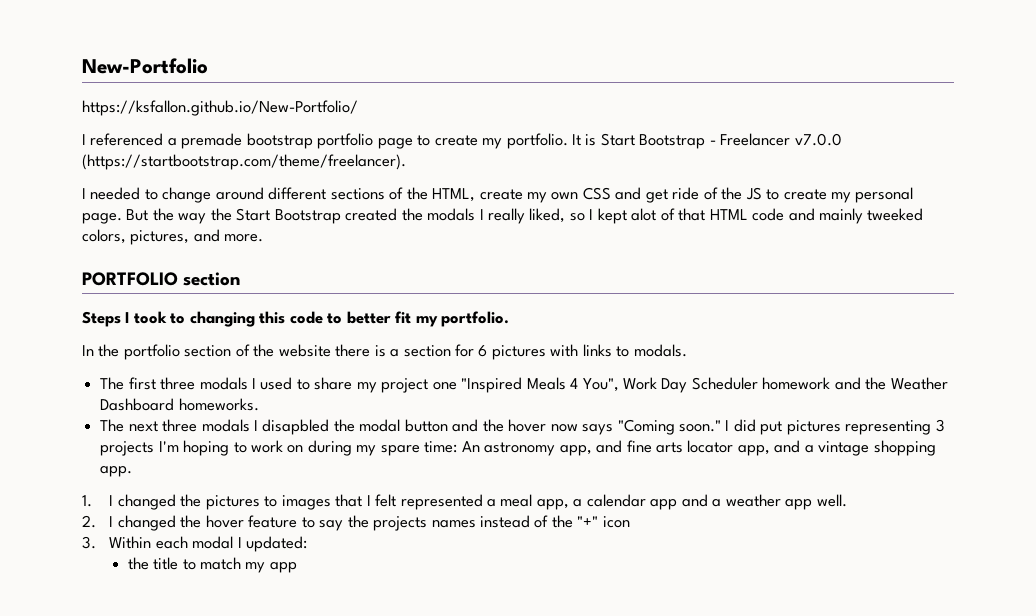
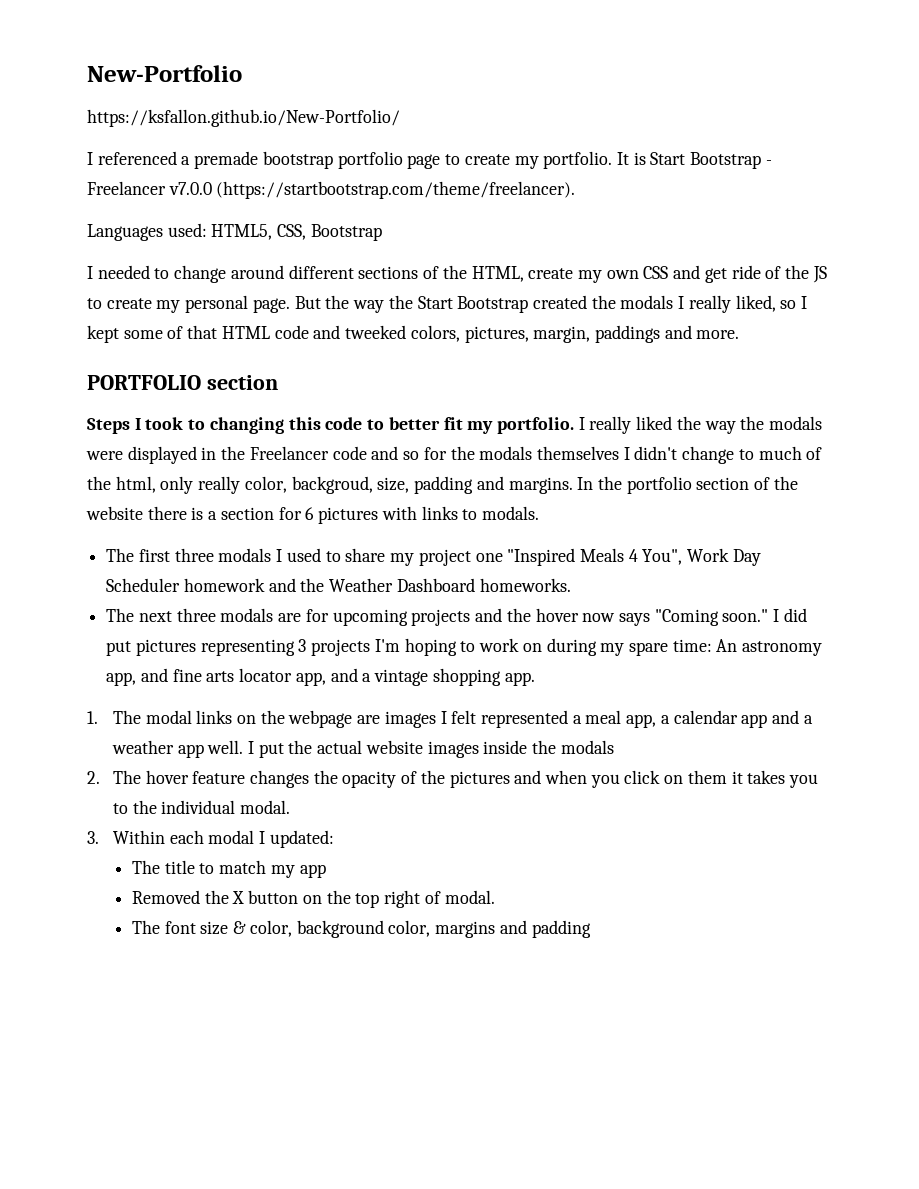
+ Languages used: HTML5, CSS, Bootstrap
- But the way the Start Bootstrap created the modals I really liked, so I kept alot of that HTML code and mainly tweeked colors, pictures, and more.
+ But the way the Start Bootstrap created the modals I really liked, so I kept some of that HTML code and tweeked colors, pictures, margin, paddings and more.
- Steps I took to changing this code to better fit my portfolio.
- In the portfolio section of the website there is a section for 6 pictures with links to modals.
+ Steps I took to changing this code to better fit my portfolio. I really liked the way the modals were displayed in the Freelancer code and so for the modals themselves I didn't change to much of the html, only really color, backgroud, size, padding and margins. In the portfolio section of the website there is a section for 6 pictures with links to modals.
- The next three modals I disapbled the modal button and the hover now says "Coming soon."
+ The next three modals are for upcoming projects and the hover now says "Coming soon."
- 1. I changed the pictures to images that I felt represented a meal app, a calendar app and a weather app well.
- 2. I changed the hover feature to say the projects names instead of the "+" icon
+ 1. The modal links on the webpage are images I felt represented a meal app, a calendar app and a weather app well. I put the actual website images inside the modals
+ 2. The hover feature changes the opacity of the pictures and when you click on them it takes you to the individual modal.
- the title to match my app
+ The title to match my app
+ Removed the X button on the top right of modal.
+ The font size & color, background color, margins and padding

